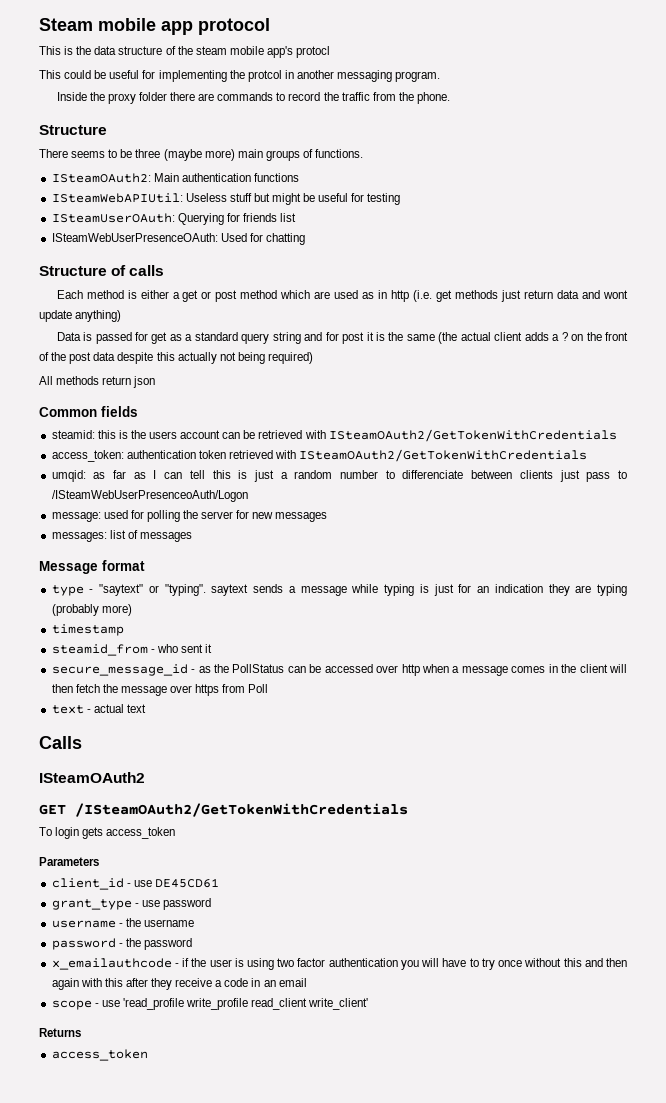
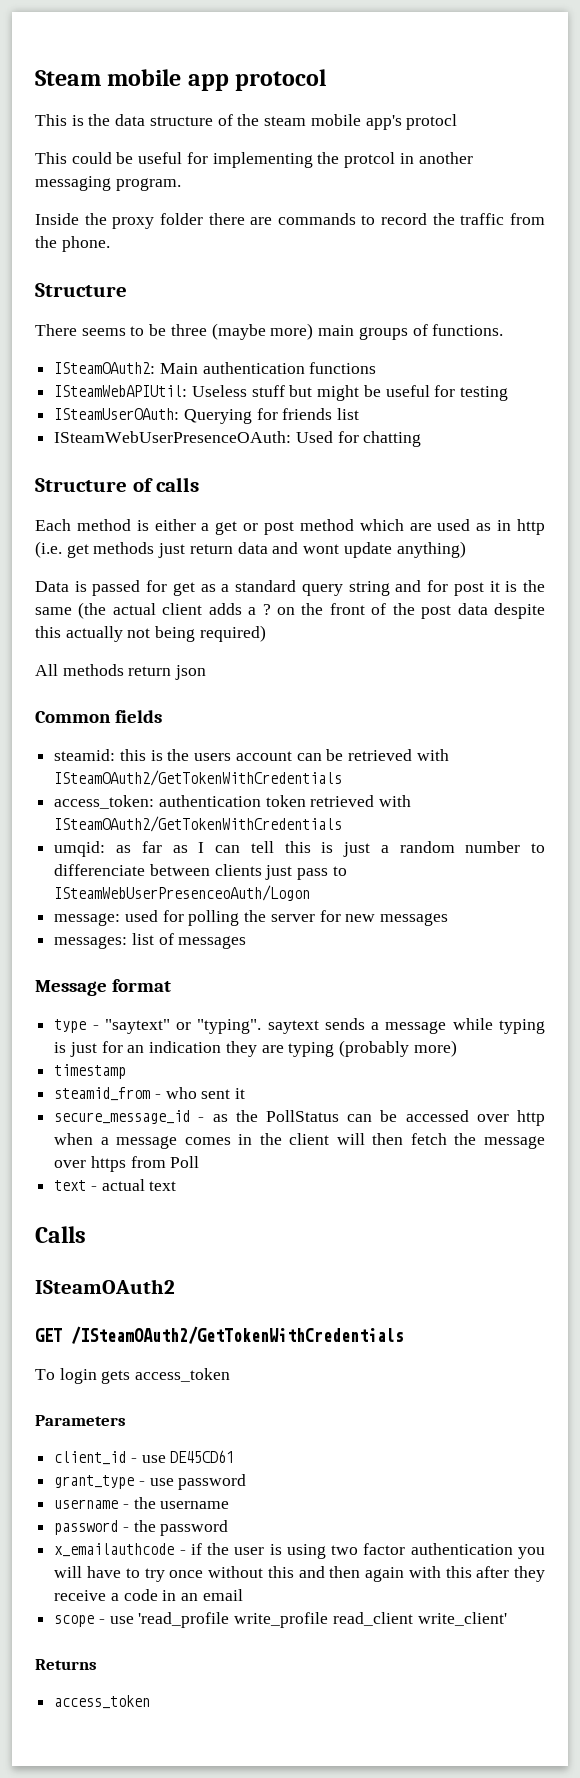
- umqid: as far as I can tell this is just a random number to differenciate between clients just pass to /ISteamWebUserPresenceoAuth/Logon
+ umqid: as far as I can tell this is just a random number to differenciate between clients just pass to ISteamWebUserPresenceoAuth/Logon

